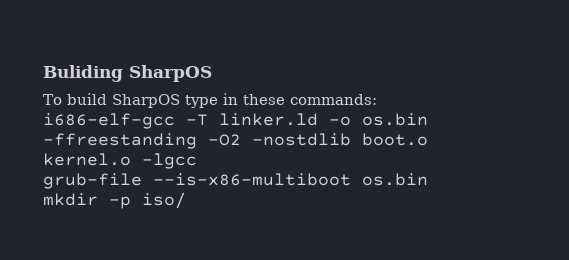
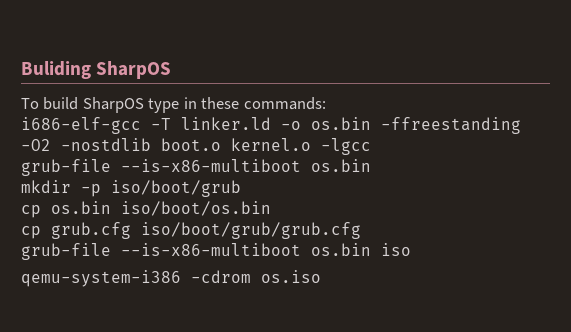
- mkdir -p iso/
+ mkdir -p iso/boot/grub
+ cp os.bin iso/boot/os.bin
+ cp grub.cfg iso/boot/grub/grub.cfg
+ grub-file --is-x86-multiboot os.bin iso
+ qemu-system-i386 -cdrom os.iso

